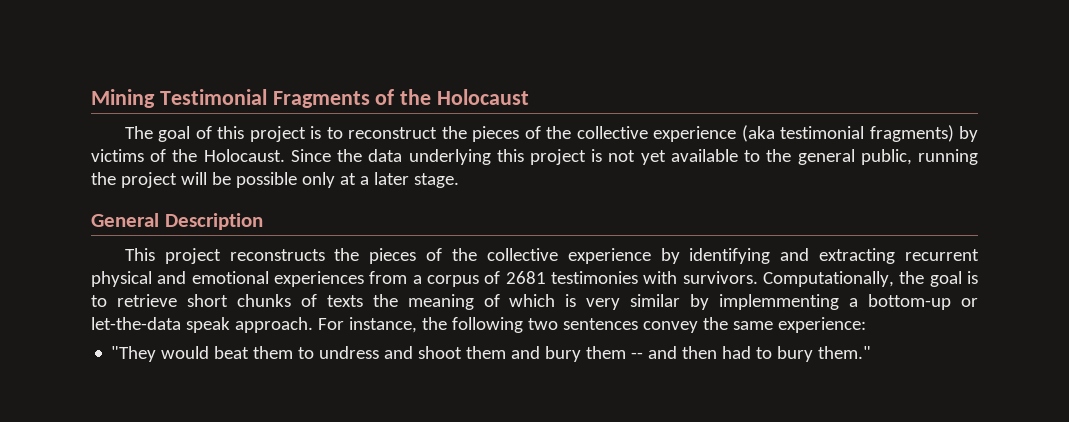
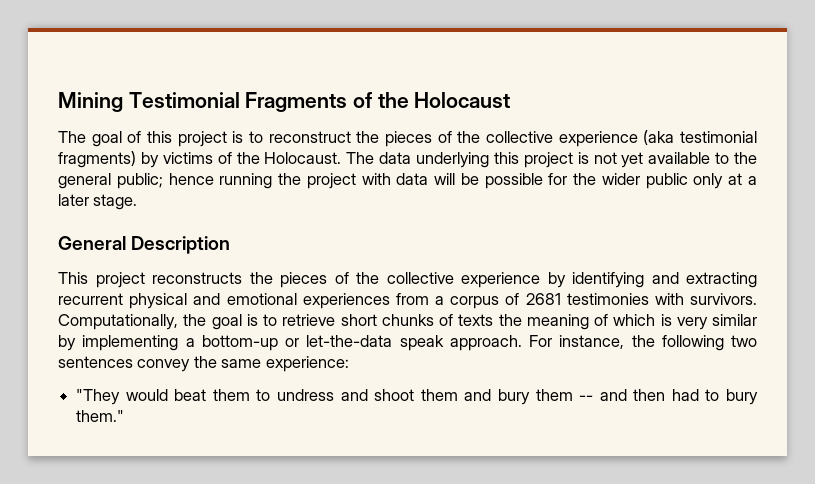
- Since the data underlying this project is not yet available to the general public, running the project will be possible only at a later stage.
+ The data underlying this project is not yet available to the general public; hence running the project with data will be possible for the wider public only at a later stage.
- Computationally, the goal is to retrieve short chunks of texts the meaning of which is very similar by implemmenting a bottom-up or let-the-data speak approach.
+ Computationally, the goal is to retrieve short chunks of texts the meaning of which is very similar by implementing a bottom-up or let-the-data speak approach.

